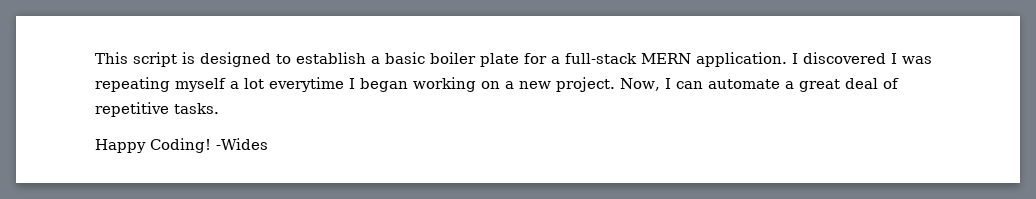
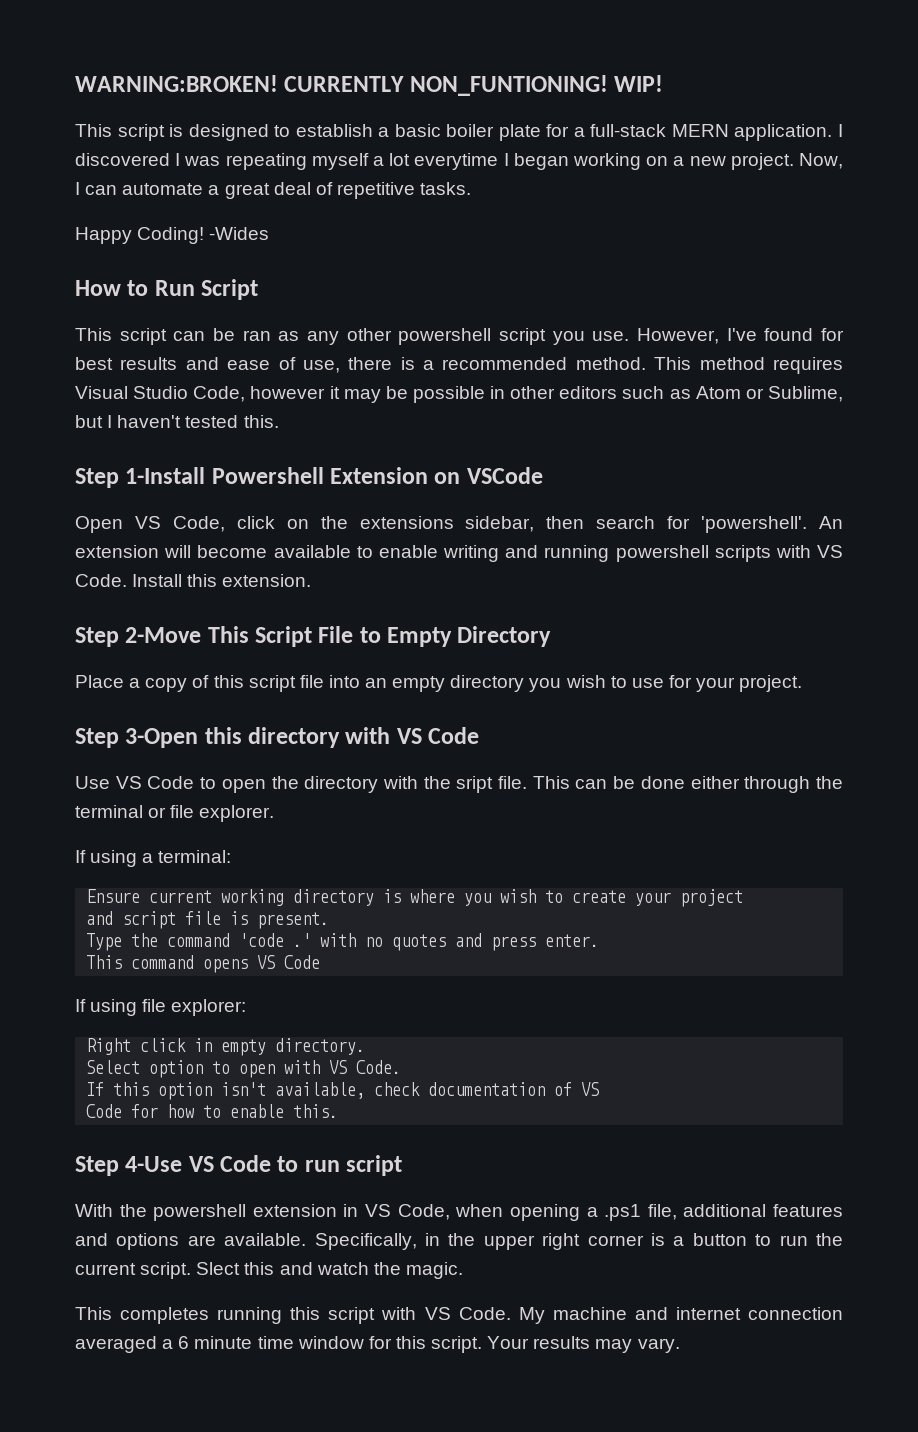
+ WARNING:BROKEN! CURRENTLY NON_FUNTIONING! WIP!
+ How to Run Script
+ This script can be ran as any other powershell script you use. However, I've found for best results and ease of use, there is a recommended method. This method requires Visual Studio Code, however it may be possible in other editors such as Atom or Sublime, but I haven't tested this.
+ Step 1-Install Powershell Extension on VSCode
+ Open VS Code, click on the extensions sidebar, then search for 'powershell'. An extension will become available to enable writing and running powershell scripts with VS Code. Install this extension.
+ Step 2-Move This Script File to Empty Directory
+ Place a copy of this script file into an empty directory you wish to use for your project.
+ Step 3-Open this directory with VS Code
+ Use VS Code to open the directory with the sript file. This can be done either through the terminal or file explorer.
+ If using a terminal:
+ Ensure current working directory is where you wish to create your project
+ and script file is present.
+ Type the command 'code .' with no quotes and press enter.
+ This command opens VS Code
+ If using file explorer:
+ Right click in empty directory.
+ Select option to open with VS Code.
+ If this option isn't available, check documentation of VS
+ Code for how to enable this.
+ Step 4-Use VS Code to run script
+ With the powershell extension in VS Code, when opening a .ps1 file, additional features and options are available. Specifically, in the upper right corner is a button to run the current script. Slect this and watch the magic.
+ This completes running this script with VS Code. My machine and internet connection averaged a 6 minute time window for this script. Your results may vary.

